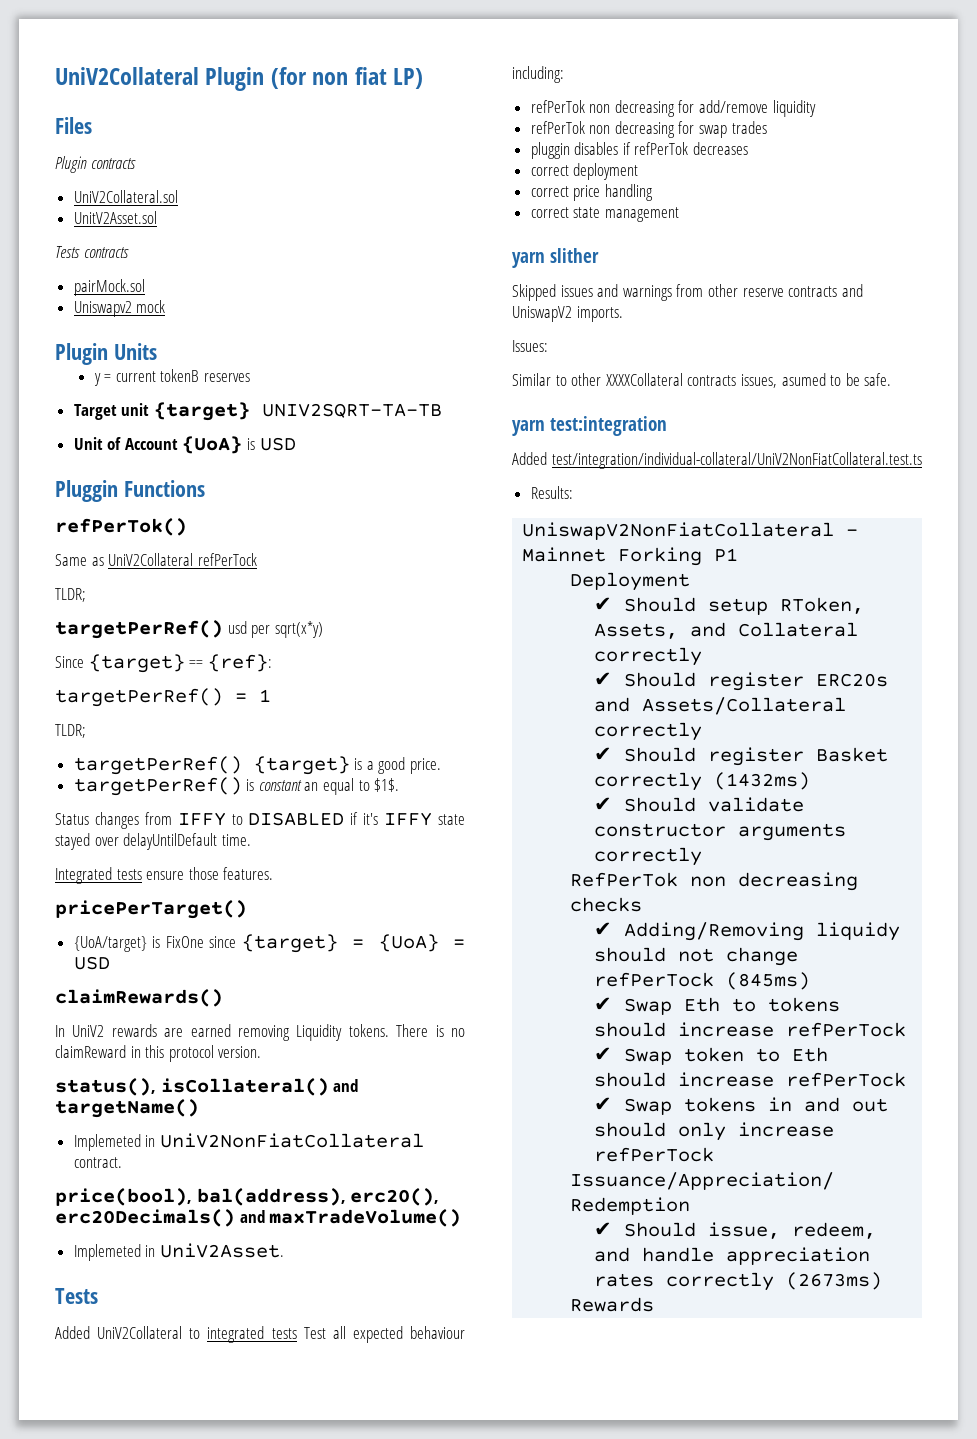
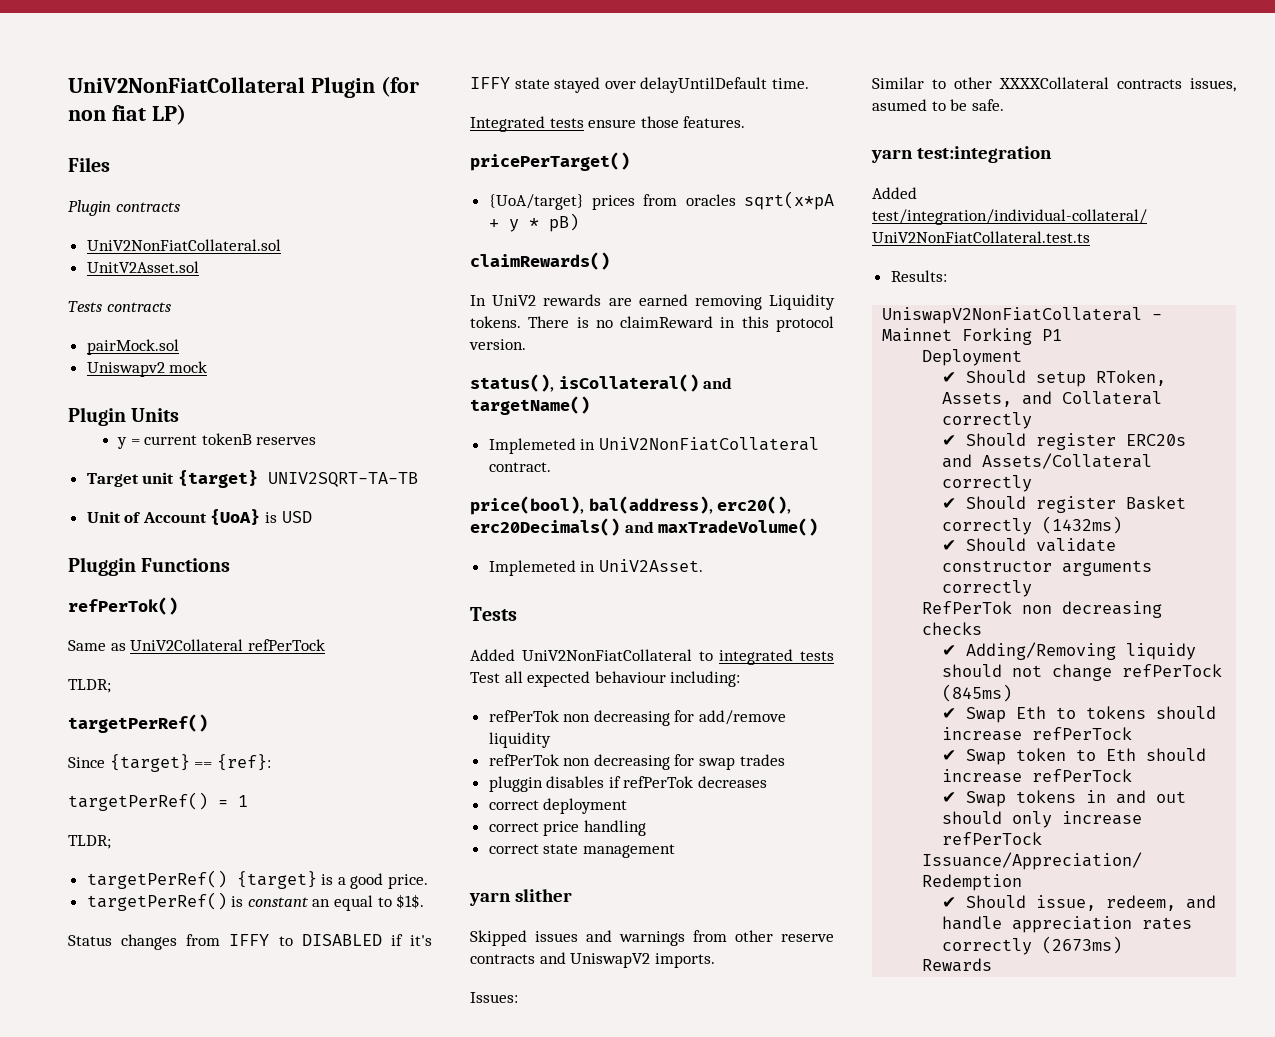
- UniV2Collateral Plugin (for non fiat LP)
+ UniV2NonFiatCollateral Plugin (for non fiat LP)
- UniV2Collateral.sol
+ UniV2NonFiatCollateral.sol
  Same as UniV2Collateral refPerTock
  TLDR;
- targetPerRef() usd per sqrt(x*y)
+ targetPerRef()
- {UoA/target} is FixOne since {target} = {UoA} = USD
+ {UoA/target} prices from oracles sqrt(x*pA + y * pB)
- Added UniV2Collateral to integrated tests Test all expected behaviour including:
+ Added UniV2NonFiatCollateral to integrated tests Test all expected behaviour including:

